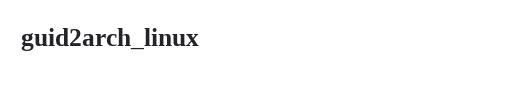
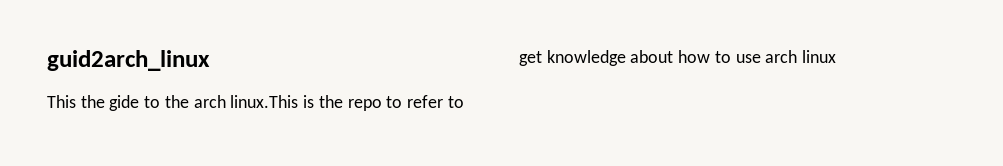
+ This the gide to the arch linux.This is the repo to refer to get knowledge about how to use arch linux

